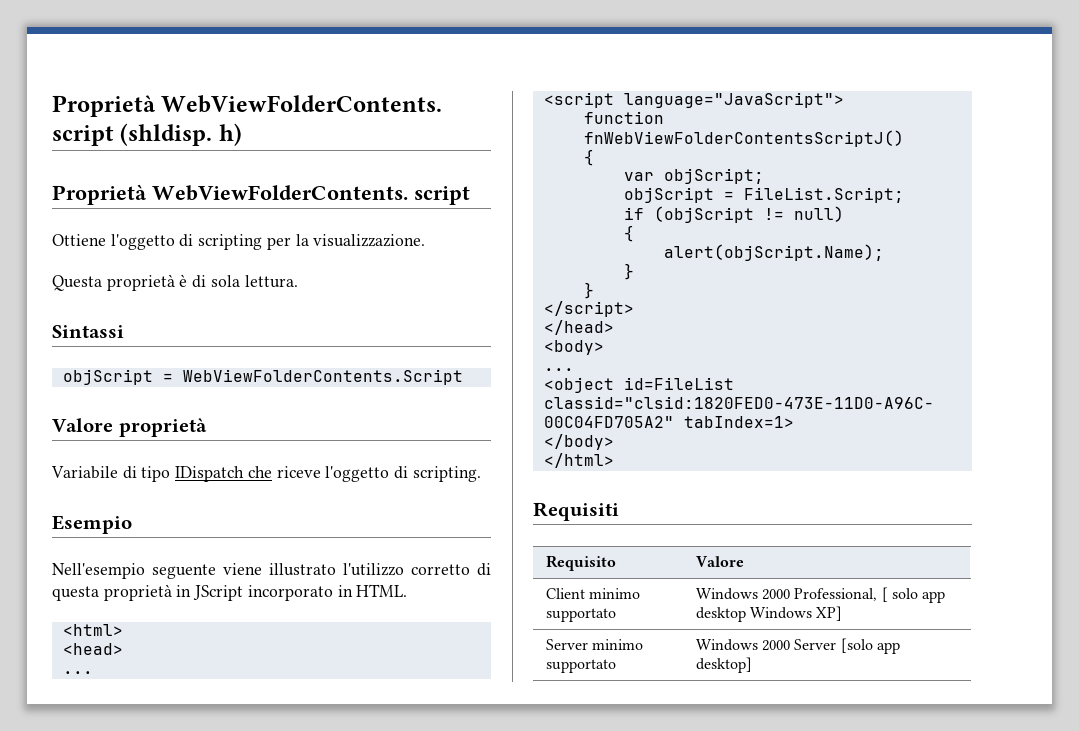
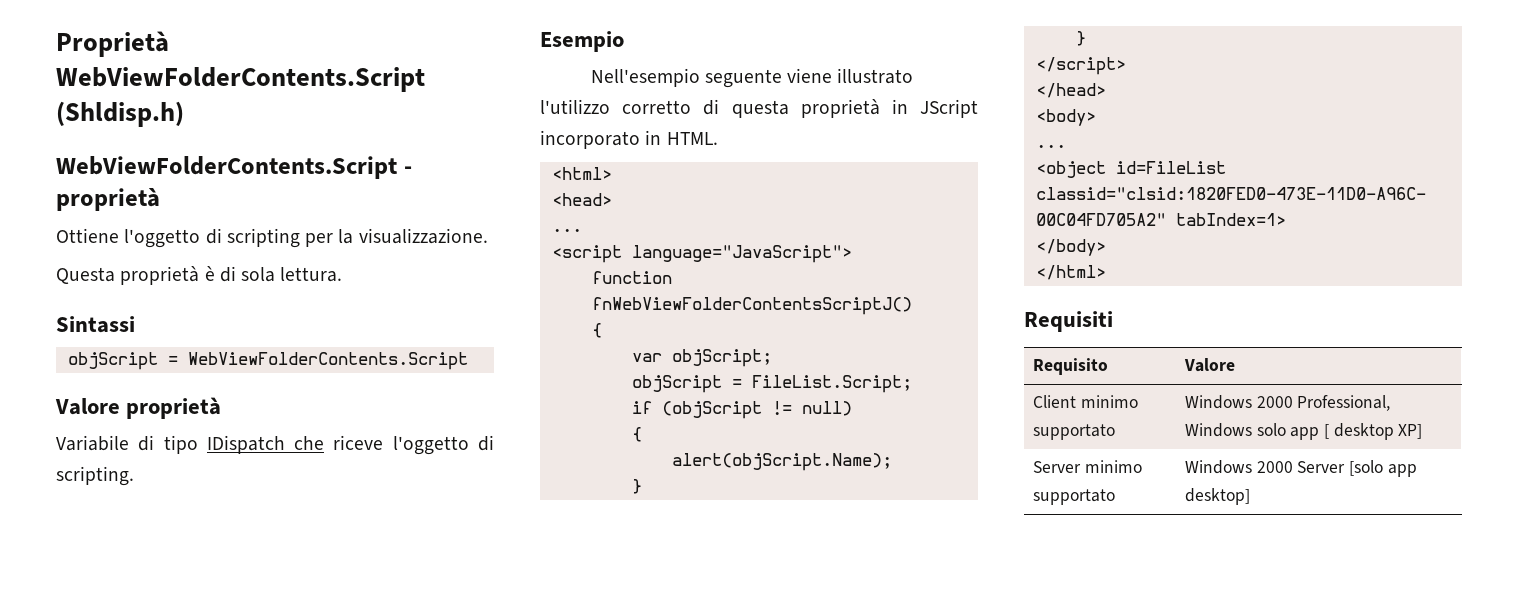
- Proprietà WebViewFolderContents. script (shldisp. h)
- Proprietà WebViewFolderContents. script
+ Proprietà WebViewFolderContents.Script (Shldisp.h)
+ WebViewFolderContents.Script - proprietà
- Client minimo supportato | Windows 2000 Professional, [ solo app desktop Windows XP]
+ Client minimo supportato | Windows 2000 Professional, Windows solo app [ desktop XP]

